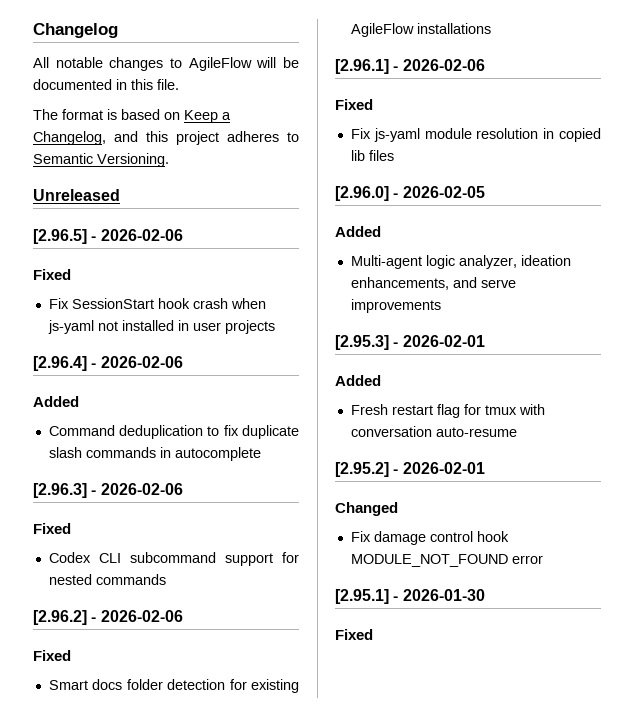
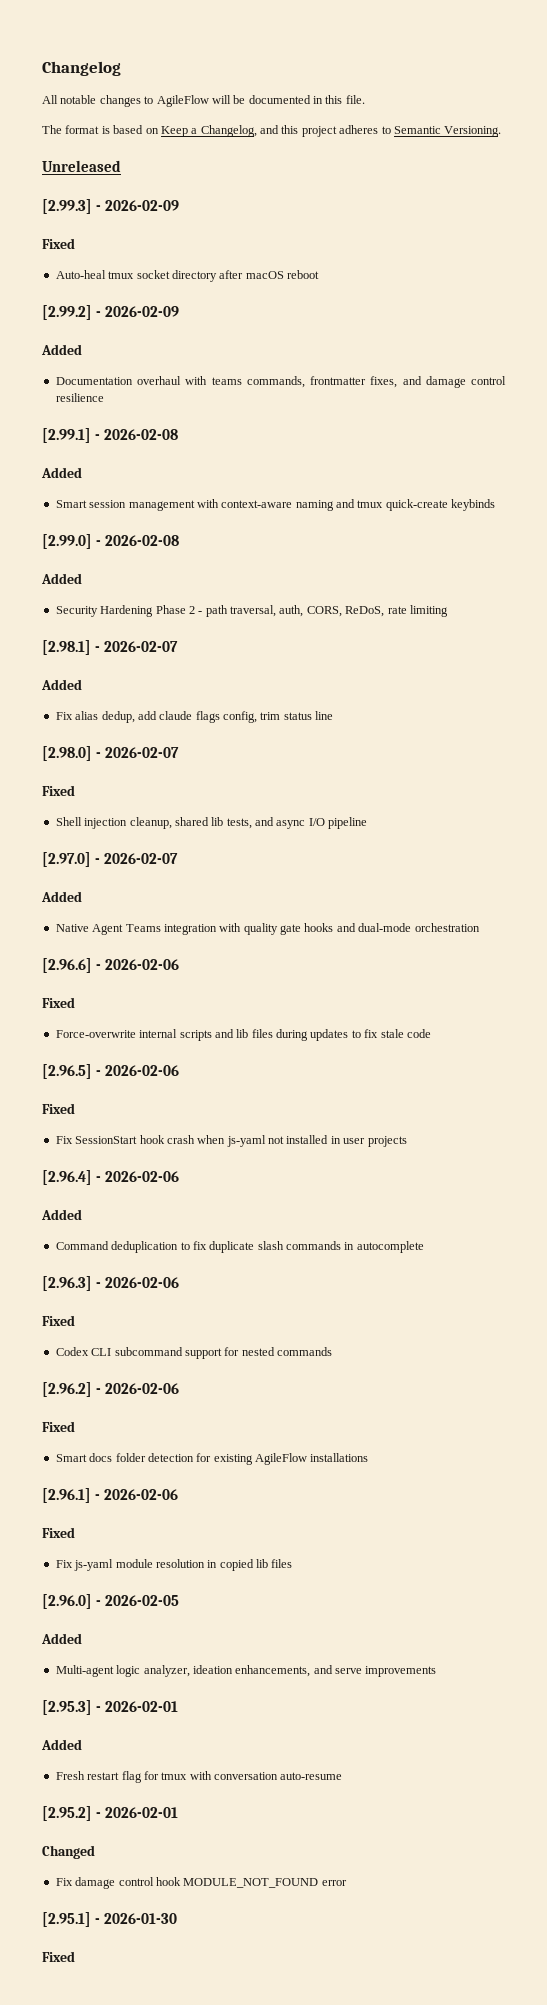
+ [2.99.3] - 2026-02-09
+ Fixed
+ Auto-heal tmux socket directory after macOS reboot
+ [2.99.2] - 2026-02-09
+ Added
+ Documentation overhaul with teams commands, frontmatter fixes, and damage control resilience
+ [2.99.1] - 2026-02-08
+ Added
+ Smart session management with context-aware naming and tmux quick-create keybinds
+ [2.99.0] - 2026-02-08
+ Added
+ Security Hardening Phase 2 - path traversal, auth, CORS, ReDoS, rate limiting
+ [2.98.1] - 2026-02-07
+ Added
+ Fix alias dedup, add claude flags config, trim status line
+ [2.98.0] - 2026-02-07
+ Fixed
+ Shell injection cleanup, shared lib tests, and async I/O pipeline
+ [2.97.0] - 2026-02-07
+ Added
+ Native Agent Teams integration with quality gate hooks and dual-mode orchestration
+ [2.96.6] - 2026-02-06
+ Fixed
+ Force-overwrite internal scripts and lib files during updates to fix stale code

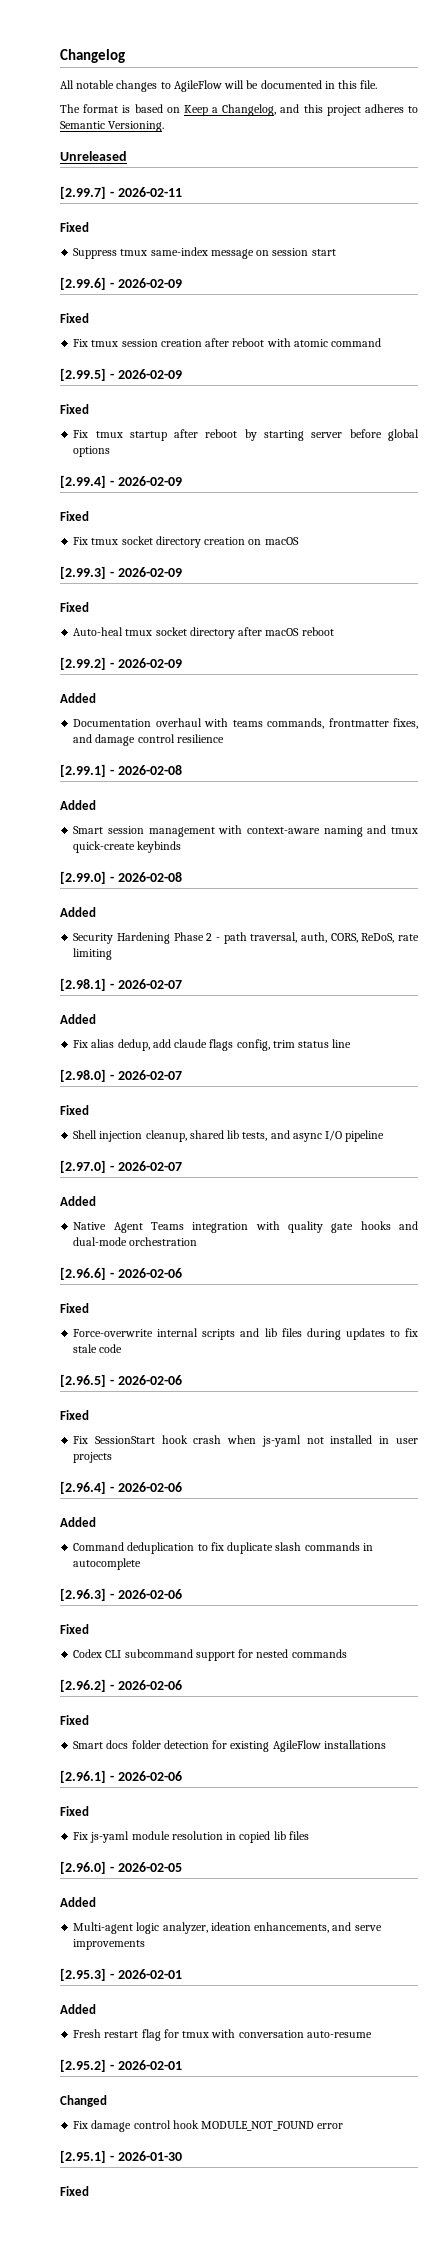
+ [2.99.7] - 2026-02-11
+ Fixed
+ Suppress tmux same-index message on session start
+ [2.99.6] - 2026-02-09
+ Fixed
+ Fix tmux session creation after reboot with atomic command
+ [2.99.5] - 2026-02-09
+ Fixed
+ Fix tmux startup after reboot by starting server before global options
+ [2.99.4] - 2026-02-09
+ Fixed
+ Fix tmux socket directory creation on macOS

